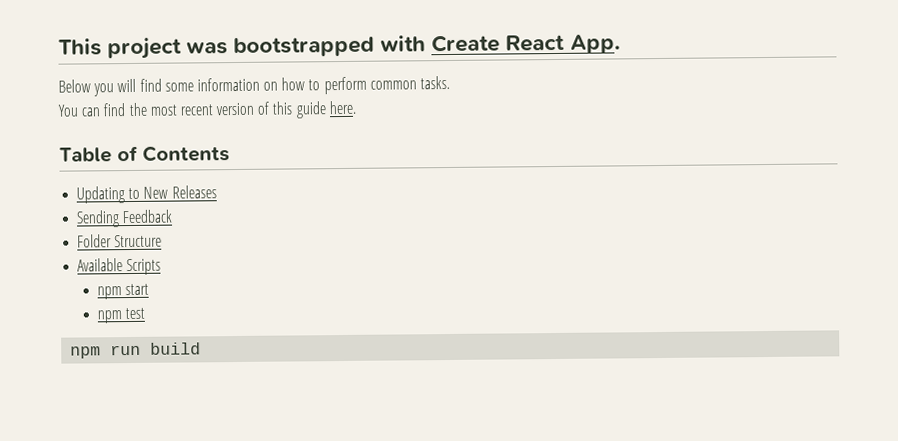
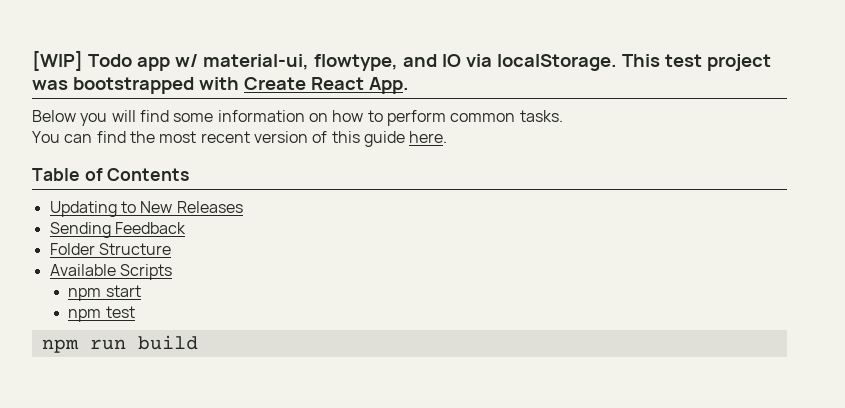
- This project was bootstrapped with Create React App.
+ [WIP] Todo app w/ material-ui, flowtype, and IO via localStorage. This test project was bootstrapped with Create React App.

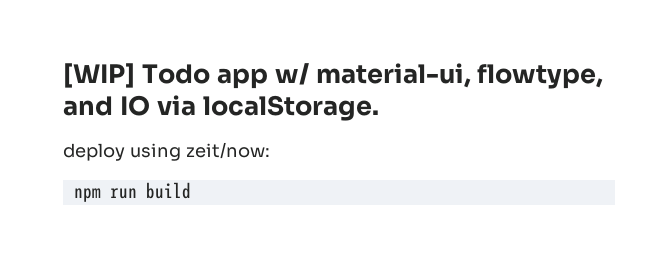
- [WIP] Todo app w/ material-ui, flowtype, and IO via localStorage. This test project was bootstrapped with Create React App.
- Below you will find some information on how to perform common tasks.
- You can find the most recent version of this guide here.
- Table of Contents
- Updating to New Releases
- Sending Feedback
- Folder Structure
- Available Scripts
- npm start
- npm test
+ [WIP] Todo app w/ material-ui, flowtype, and IO via localStorage.
+ deploy using zeit/now:

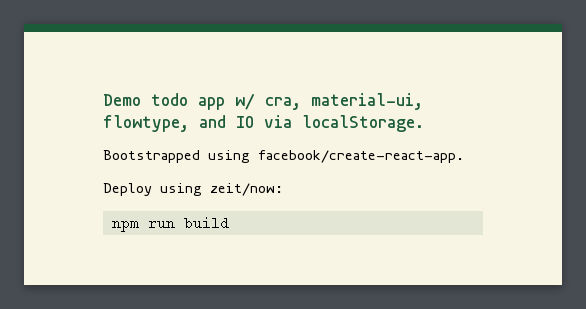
- [WIP] Todo app w/ material-ui, flowtype, and IO via localStorage.
+ Demo todo app w/ cra, material-ui, flowtype, and IO via localStorage.
- deploy using zeit/now:
+ Bootstrapped using facebook/create-react-app.
+ Deploy using zeit/now:

